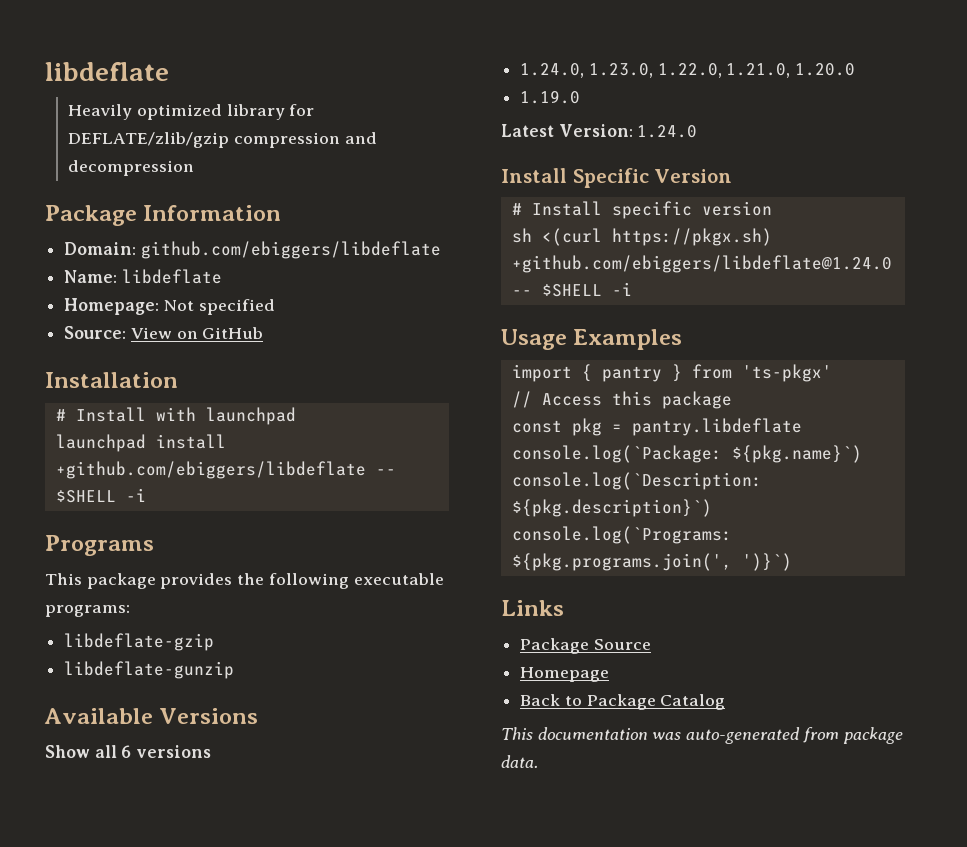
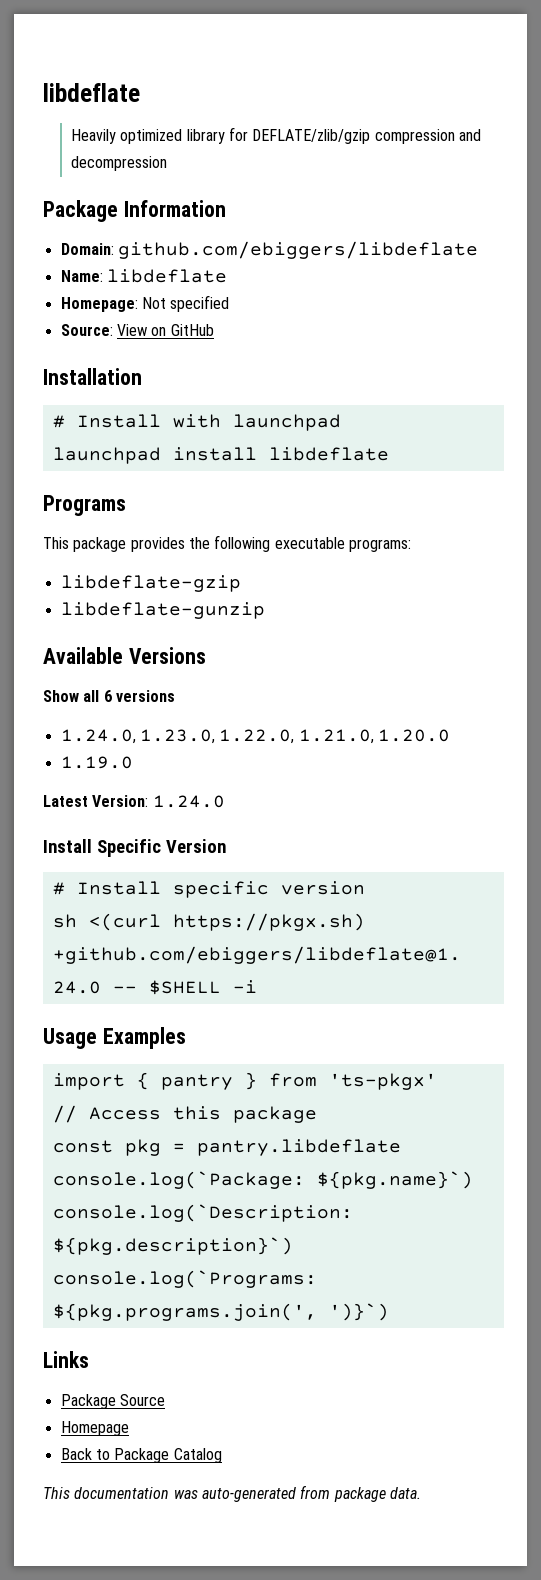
- launchpad install +github.com/ebiggers/libdeflate -- $SHELL -i
+ launchpad install libdeflate

